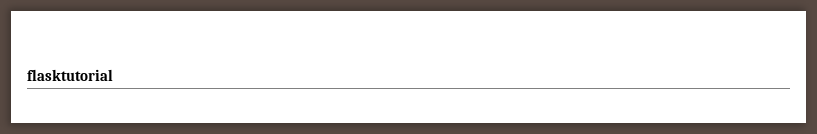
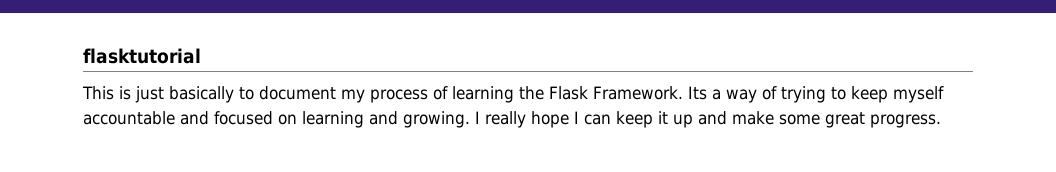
+ This is just basically to document my process of learning the Flask Framework. Its a way of trying to keep myself accountable and focused on learning and growing. I really hope I can keep it up and make some great progress.

